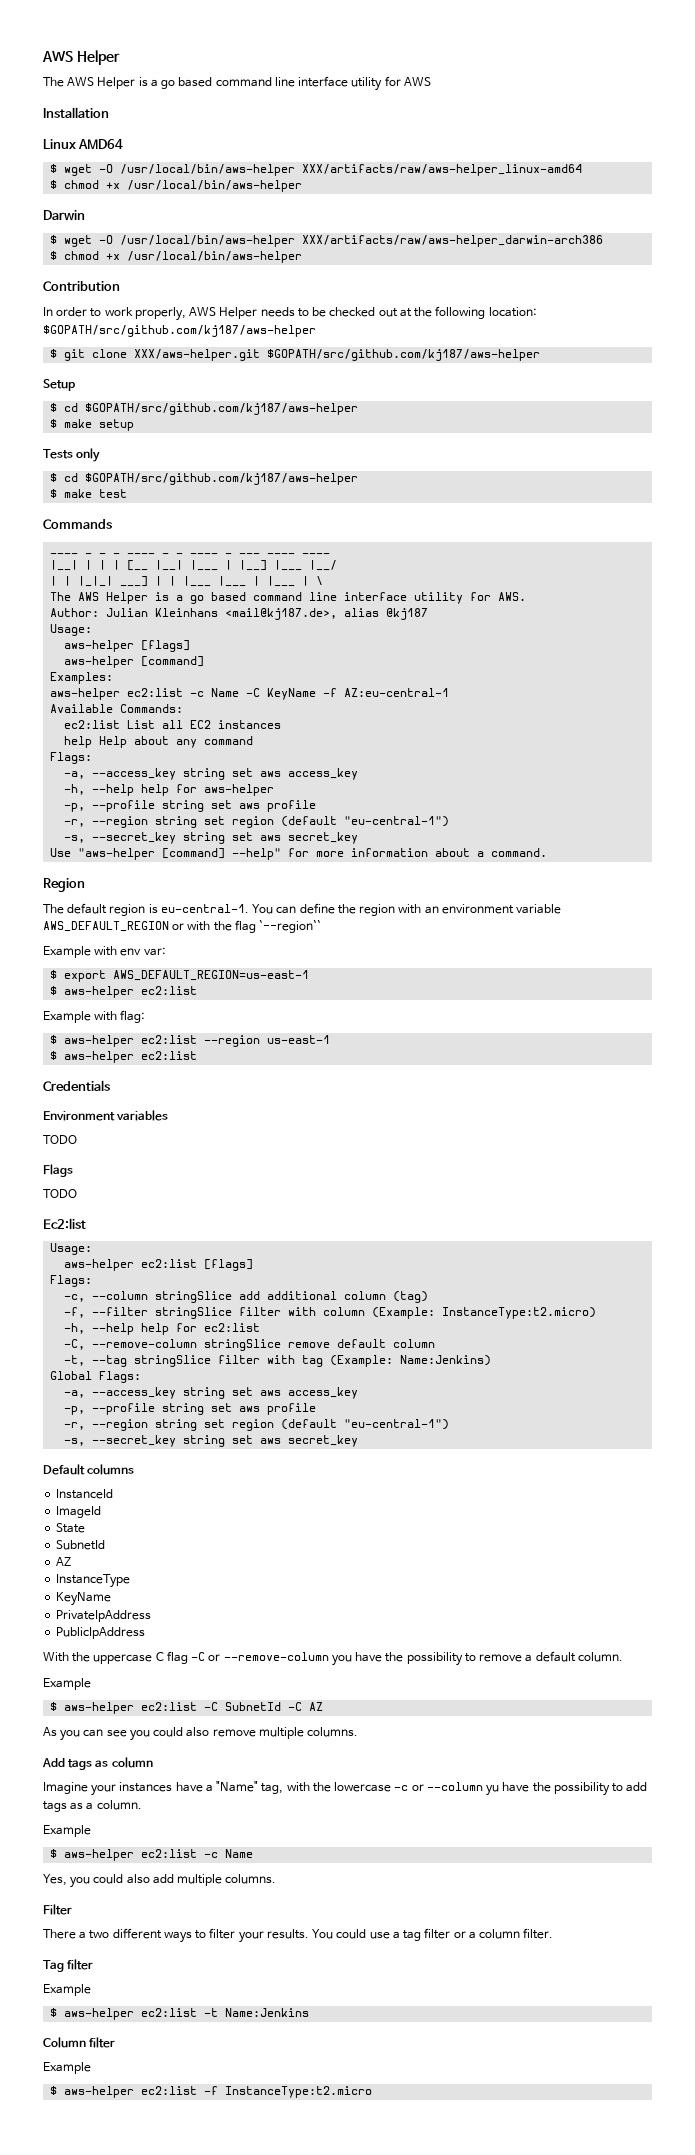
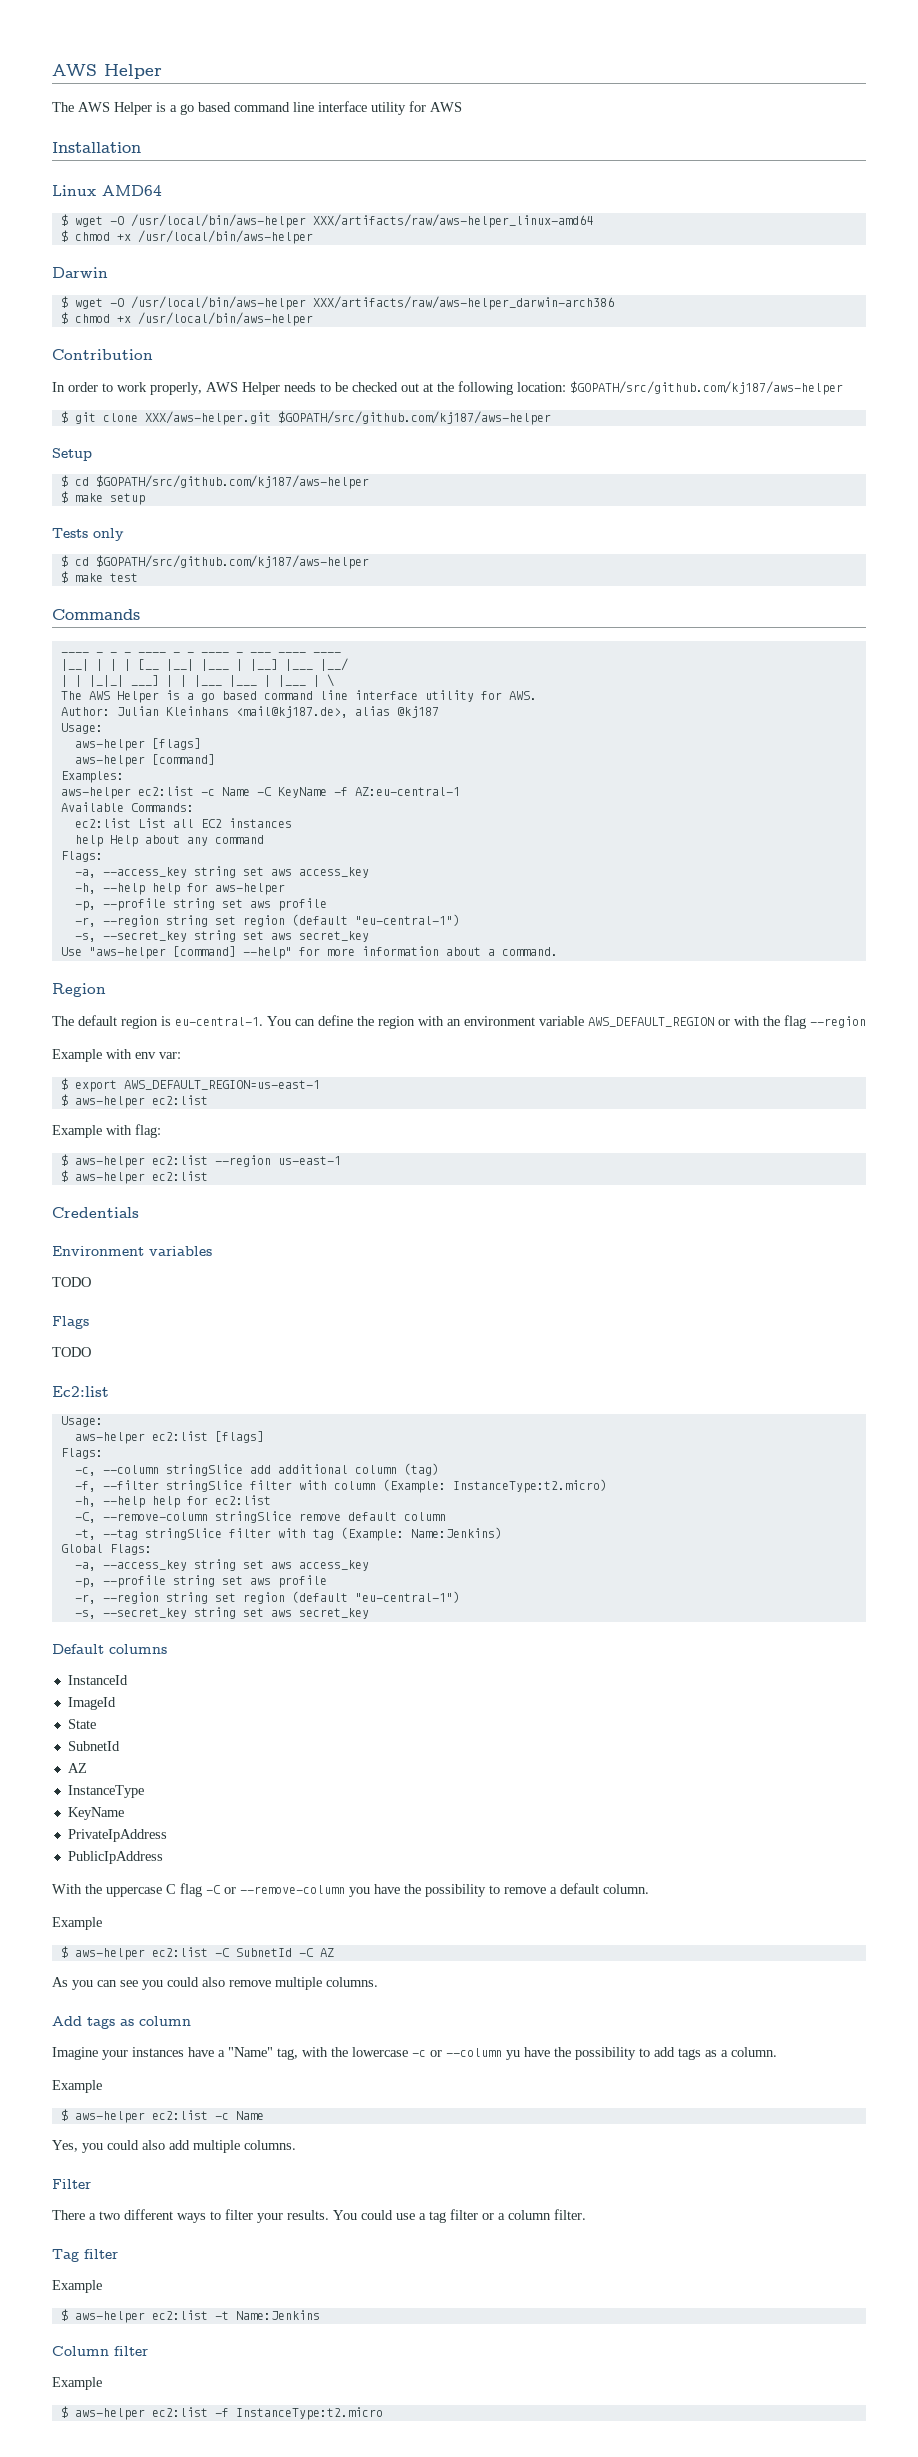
- You can define the region with an environment variable AWS_DEFAULT_REGION or with the flag `--region``
+ You can define the region with an environment variable AWS_DEFAULT_REGION or with the flag --region

